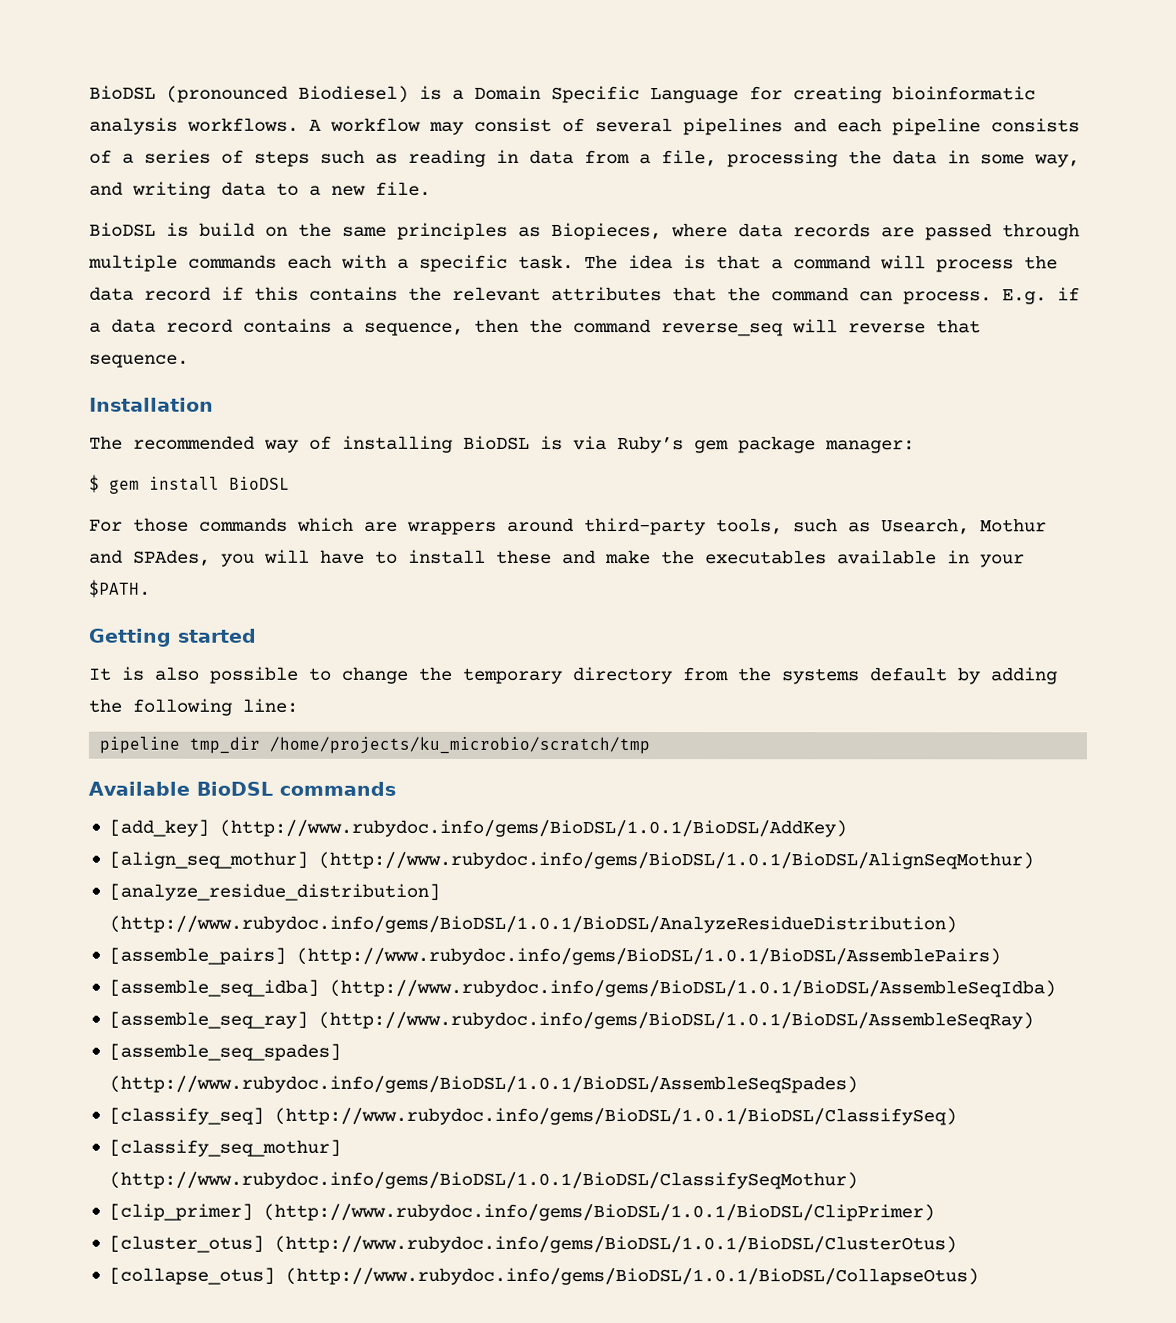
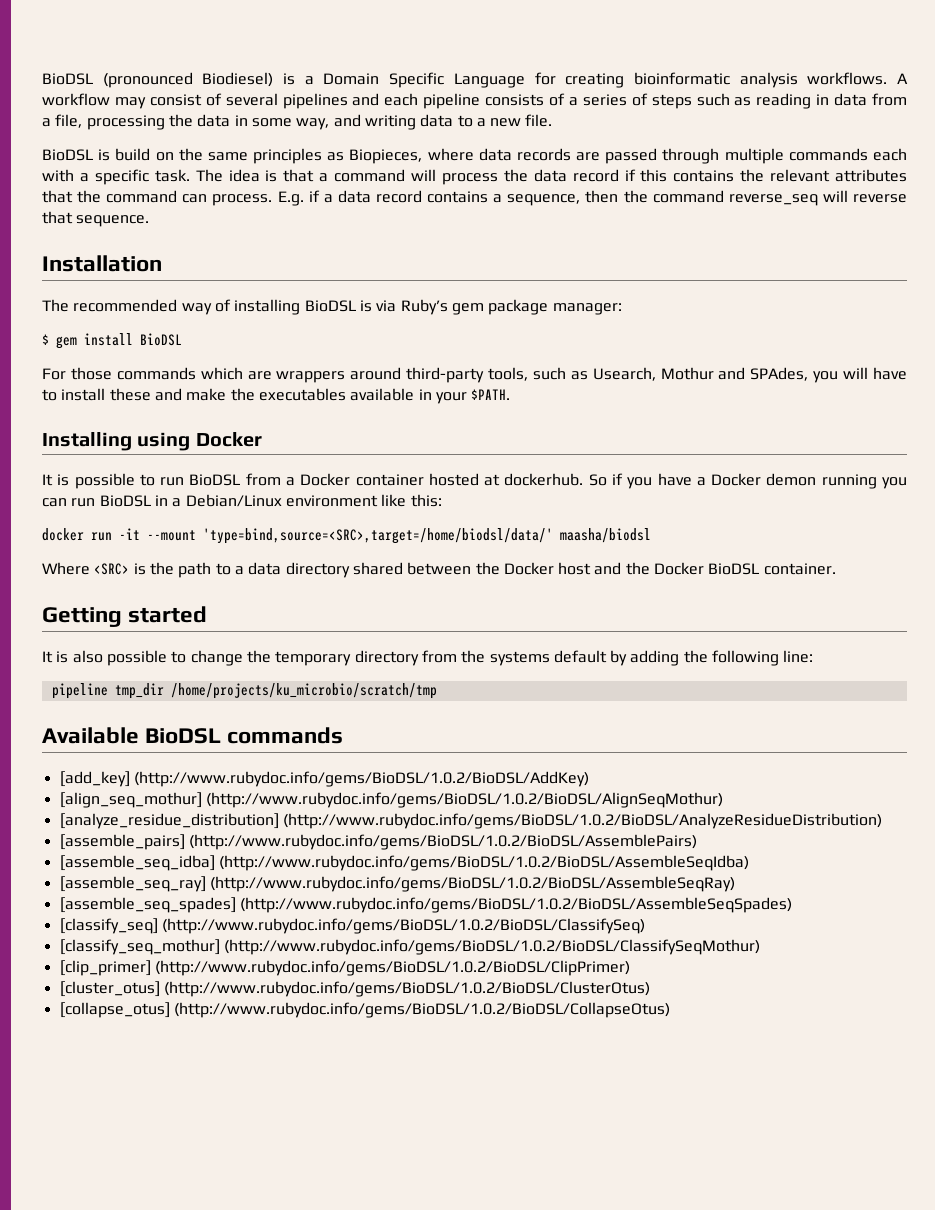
+ Installing using Docker
+ It is possible to run BioDSL from a Docker container hosted at dockerhub. So if you have a Docker demon running you can run BioDSL in a Debian/Linux environment like this:
+ docker run -it --mount 'type=bind,source=<SRC>,target=/home/biodsl/data/' maasha/biodsl
+ Where <SRC> is the path to a data directory shared between the Docker host and the Docker BioDSL container.
- [add_key] (http://www.rubydoc.info/gems/BioDSL/1.0.1/BioDSL/AddKey)
+ [add_key] (http://www.rubydoc.info/gems/BioDSL/1.0.2/BioDSL/AddKey)
- [align_seq_mothur] (http://www.rubydoc.info/gems/BioDSL/1.0.1/BioDSL/AlignSeqMothur)
+ [align_seq_mothur] (http://www.rubydoc.info/gems/BioDSL/1.0.2/BioDSL/AlignSeqMothur)
- [analyze_residue_distribution] (http://www.rubydoc.info/gems/BioDSL/1.0.1/BioDSL/AnalyzeResidueDistribution)
+ [analyze_residue_distribution] (http://www.rubydoc.info/gems/BioDSL/1.0.2/BioDSL/AnalyzeResidueDistribution)
- [assemble_pairs] (http://www.rubydoc.info/gems/BioDSL/1.0.1/BioDSL/AssemblePairs)
+ [assemble_pairs] (http://www.rubydoc.info/gems/BioDSL/1.0.2/BioDSL/AssemblePairs)
- [assemble_seq_idba] (http://www.rubydoc.info/gems/BioDSL/1.0.1/BioDSL/AssembleSeqIdba)
+ [assemble_seq_idba] (http://www.rubydoc.info/gems/BioDSL/1.0.2/BioDSL/AssembleSeqIdba)
- [assemble_seq_ray] (http://www.rubydoc.info/gems/BioDSL/1.0.1/BioDSL/AssembleSeqRay)
+ [assemble_seq_ray] (http://www.rubydoc.info/gems/BioDSL/1.0.2/BioDSL/AssembleSeqRay)
- [assemble_seq_spades] (http://www.rubydoc.info/gems/BioDSL/1.0.1/BioDSL/AssembleSeqSpades)
+ [assemble_seq_spades] (http://www.rubydoc.info/gems/BioDSL/1.0.2/BioDSL/AssembleSeqSpades)
- [classify_seq] (http://www.rubydoc.info/gems/BioDSL/1.0.1/BioDSL/ClassifySeq)
+ [classify_seq] (http://www.rubydoc.info/gems/BioDSL/1.0.2/BioDSL/ClassifySeq)
- [classify_seq_mothur] (http://www.rubydoc.info/gems/BioDSL/1.0.1/BioDSL/ClassifySeqMothur)
+ [classify_seq_mothur] (http://www.rubydoc.info/gems/BioDSL/1.0.2/BioDSL/ClassifySeqMothur)
- [clip_primer] (http://www.rubydoc.info/gems/BioDSL/1.0.1/BioDSL/ClipPrimer)
+ [clip_primer] (http://www.rubydoc.info/gems/BioDSL/1.0.2/BioDSL/ClipPrimer)
- [cluster_otus] (http://www.rubydoc.info/gems/BioDSL/1.0.1/BioDSL/ClusterOtus)
+ [cluster_otus] (http://www.rubydoc.info/gems/BioDSL/1.0.2/BioDSL/ClusterOtus)
- [collapse_otus] (http://www.rubydoc.info/gems/BioDSL/1.0.1/BioDSL/CollapseOtus)
+ [collapse_otus] (http://www.rubydoc.info/gems/BioDSL/1.0.2/BioDSL/CollapseOtus)

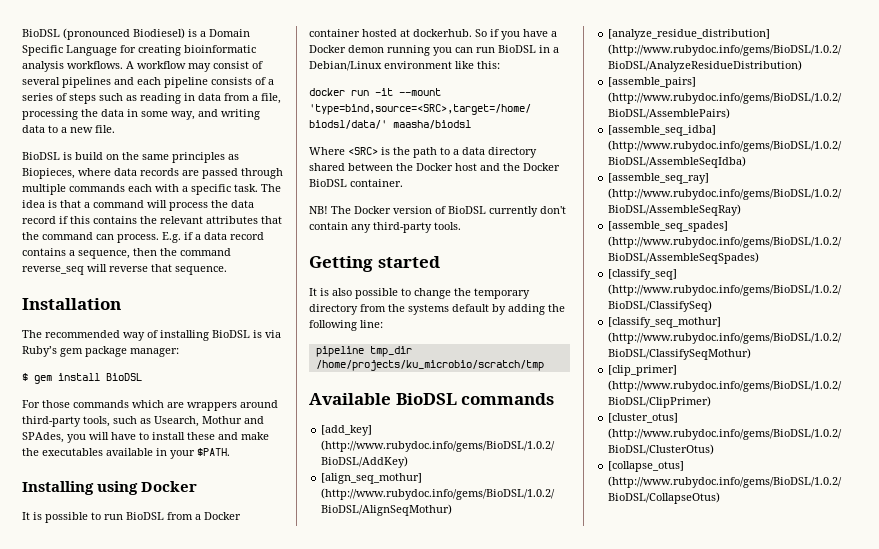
+ NB! The Docker version of BioDSL currently don't contain any third-party tools.

